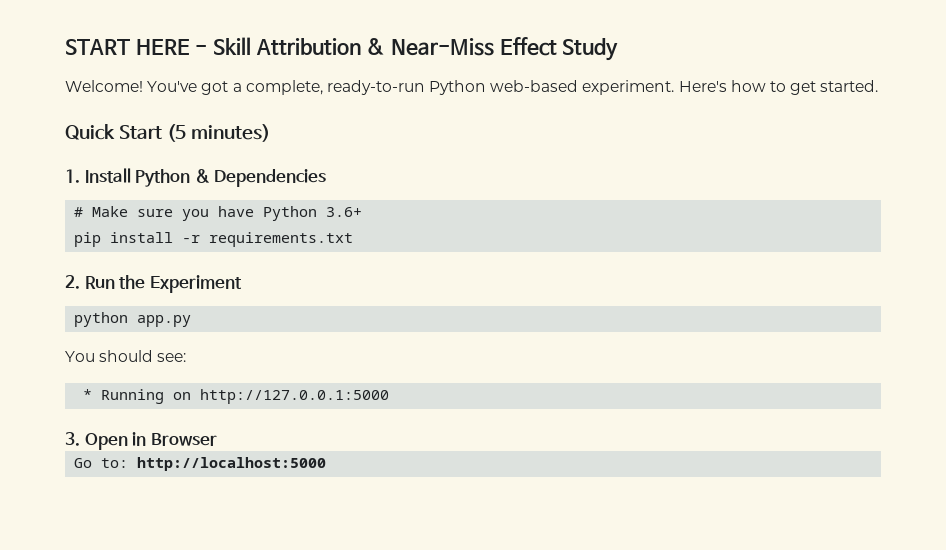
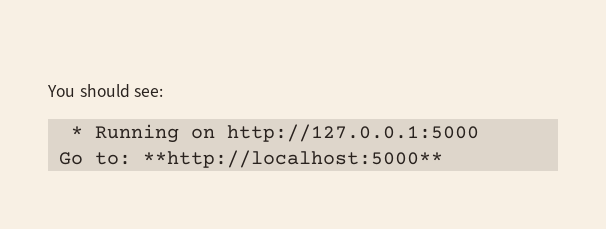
- START HERE - Skill Attribution & Near-Miss Effect Study
- Welcome! You've got a complete, ready-to-run Python web-based experiment. Here's how to get started.
- Quick Start (5 minutes)
- 1. Install Python & Dependencies
- # Make sure you have Python 3.6+
- pip install -r requirements.txt
- 2. Run the Experiment
- python app.py
- 3. Open in Browser
- Go to: http://localhost:5000
+ Go to: **http://localhost:5000**

